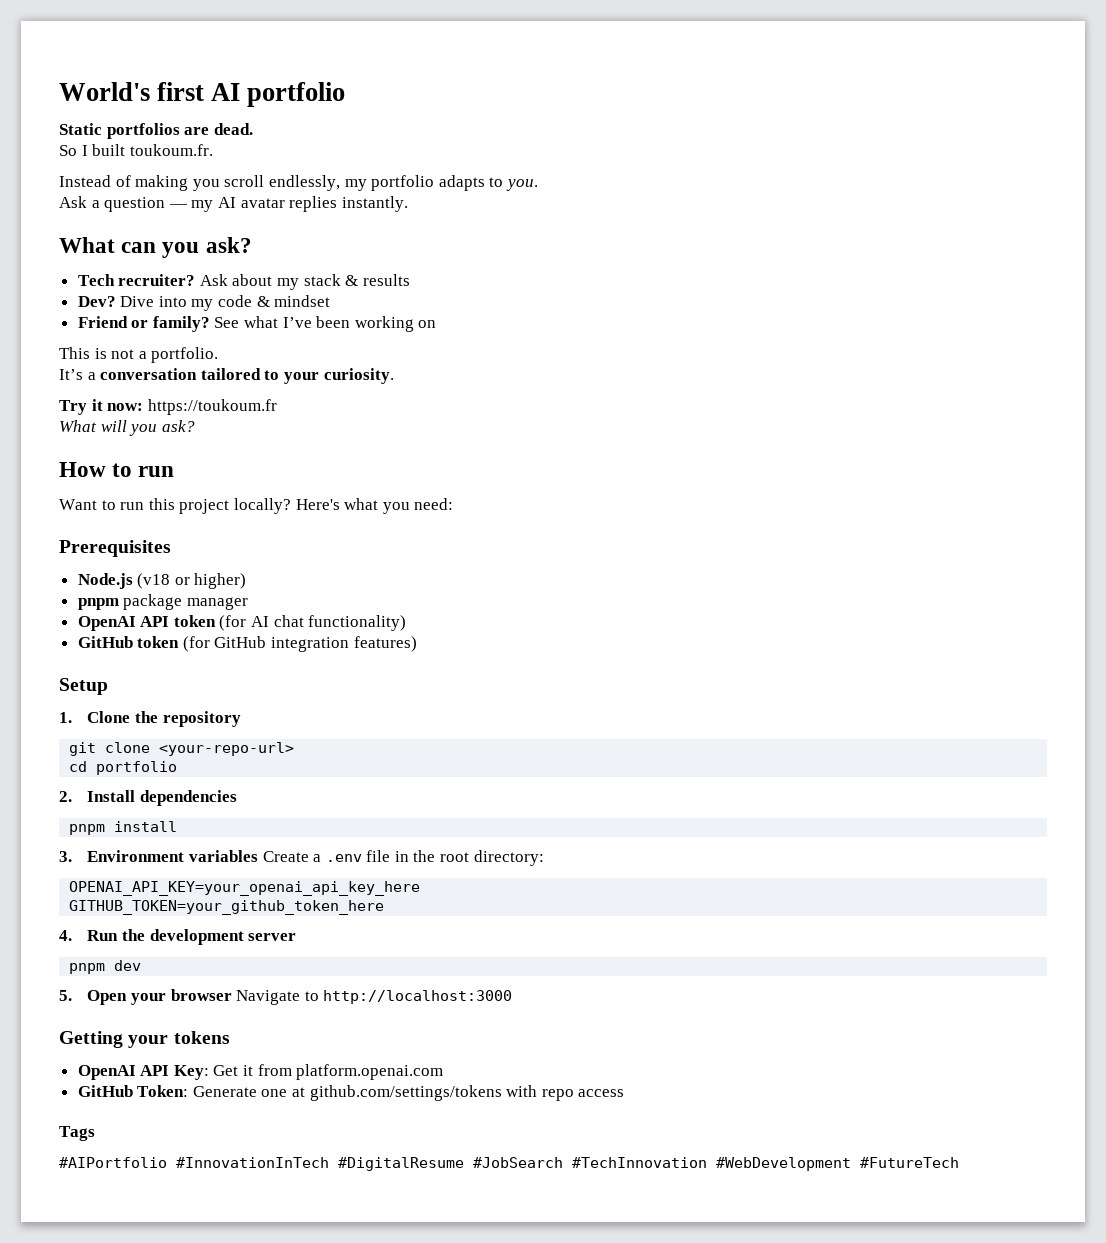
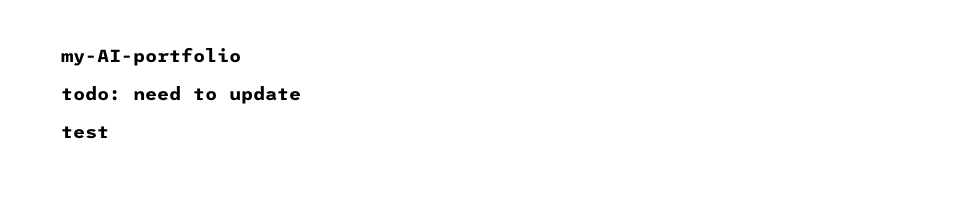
- World's first AI portfolio
- Static portfolios are dead.
- So I built toukoum.fr.
- Instead of making you scroll endlessly, my portfolio adapts to you.
- Ask a question — my AI avatar replies instantly.
- What can you ask?
- Tech recruiter? Ask about my stack & results
- Dev? Dive into my code & mindset
- Friend or family? See what I’ve been working on
- This is not a portfolio.
- It’s a conversation tailored to your curiosity.
- Try it now: https://toukoum.fr
- What will you ask?
- How to run
- Want to run this project locally? Here's what you need:
- Prerequisites
- Node.js (v18 or higher)
- pnpm package manager
- OpenAI API token (for AI chat functionality)
- GitHub token (for GitHub integration features)
- Setup
- 1. Clone the repository
- git clone <your-repo-url>
- cd portfolio
- 2. Install dependencies
- pnpm install
- 3. Environment variables Create a .env file in the root directory:
- OPENAI_API_KEY=your_openai_api_key_here
- GITHUB_TOKEN=your_github_token_here
- 4. Run the development server
- pnpm dev
- 5. Open your browser Navigate to http://localhost:3000
- Getting your tokens
- OpenAI API Key: Get it from platform.openai.com
- GitHub Token: Generate one at github.com/settings/tokens with repo access
- Tags
- #AIPortfolio #InnovationInTech #DigitalResume #JobSearch #TechInnovation #WebDevelopment #FutureTech
+ my-AI-portfolio
+ todo: need to update
+ test

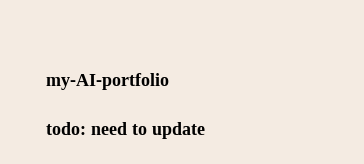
- test

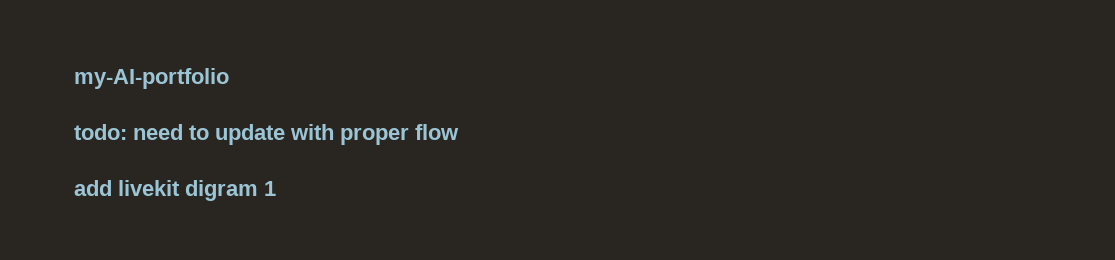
- todo: need to update
+ todo: need to update with proper flow
+ add livekit digram 1

